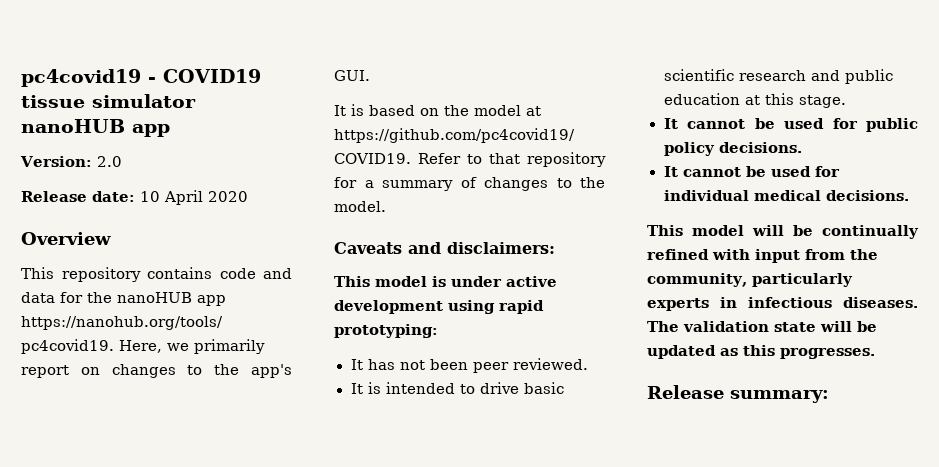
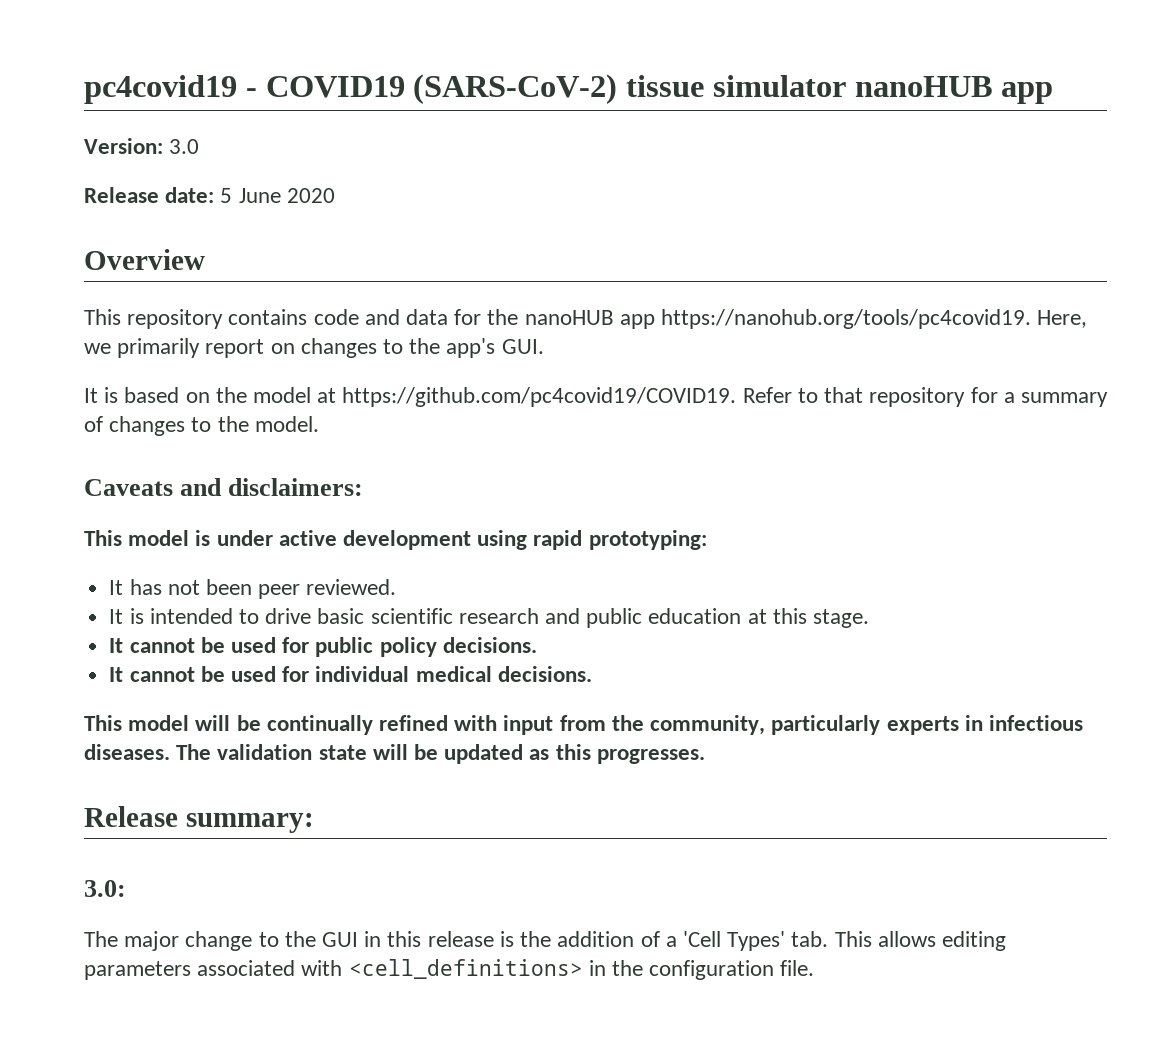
- pc4covid19 - COVID19 tissue simulator nanoHUB app
+ pc4covid19 - COVID19 (SARS-CoV-2) tissue simulator nanoHUB app
- Version: 2.0
+ Version: 3.0
- Release date: 10 April 2020
+ Release date: 5 June 2020
+ 3.0:
+ The major change to the GUI in this release is the addition of a 'Cell Types' tab. This allows editing parameters associated with <cell_definitions> in the configuration file.

